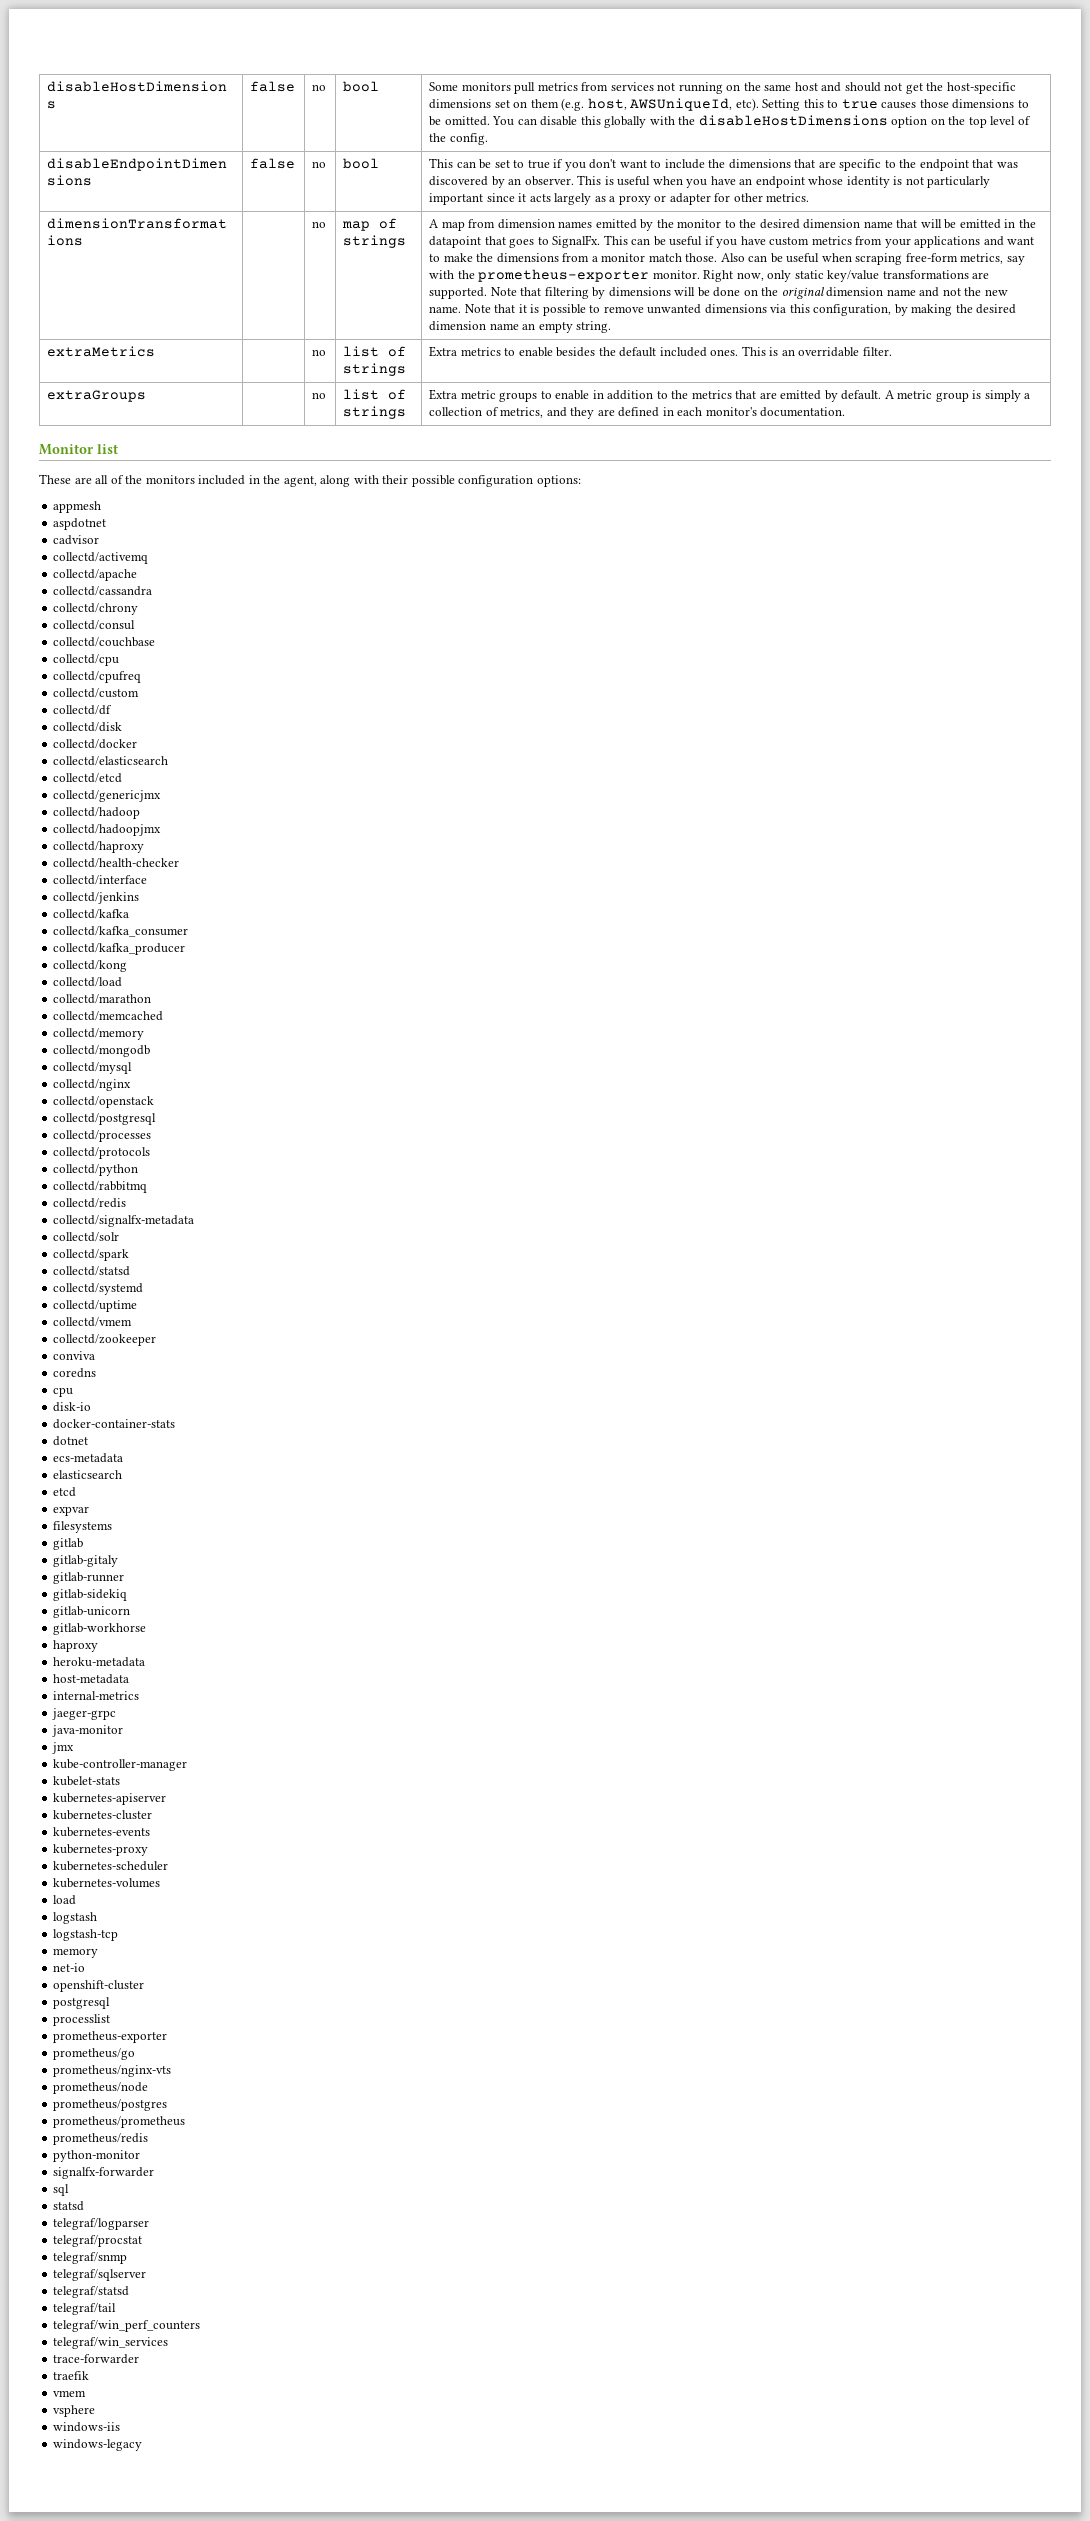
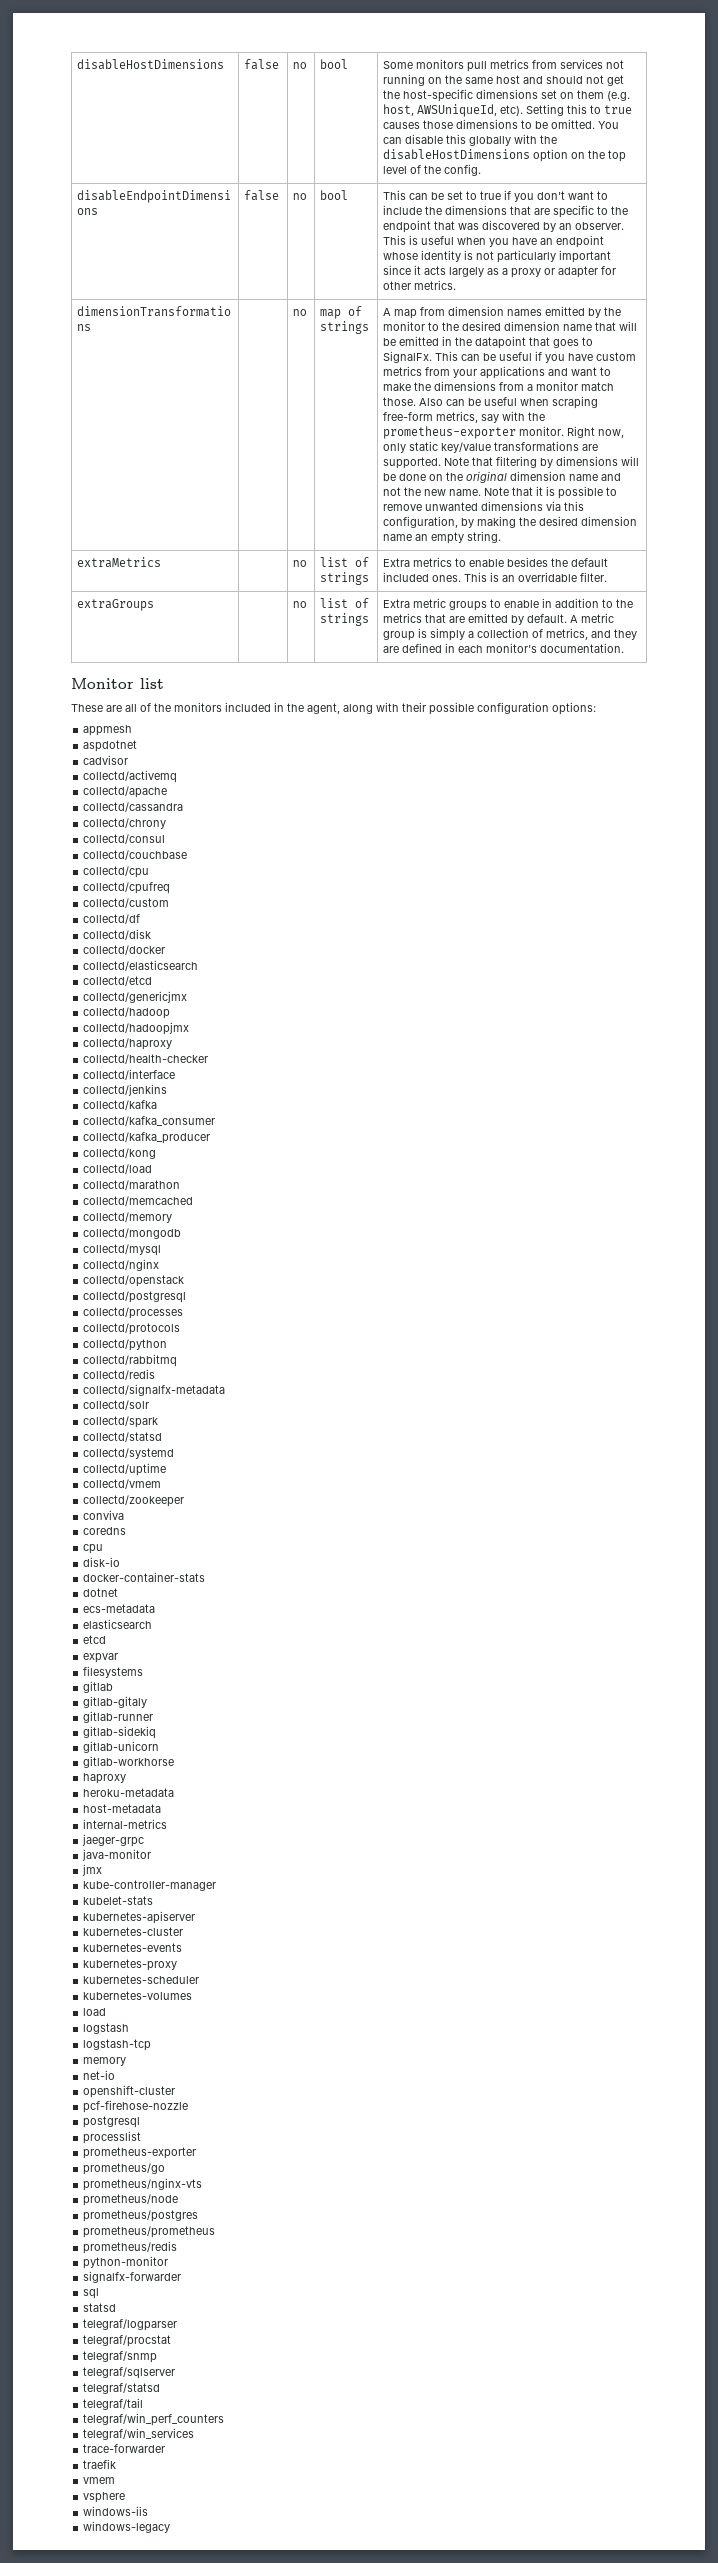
+ pcf-firehose-nozzle

